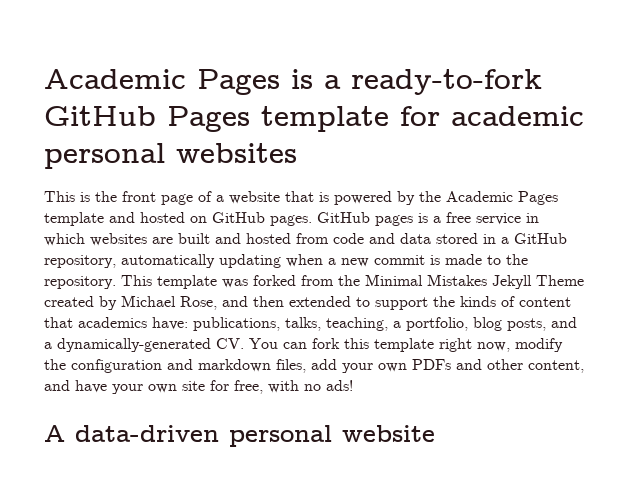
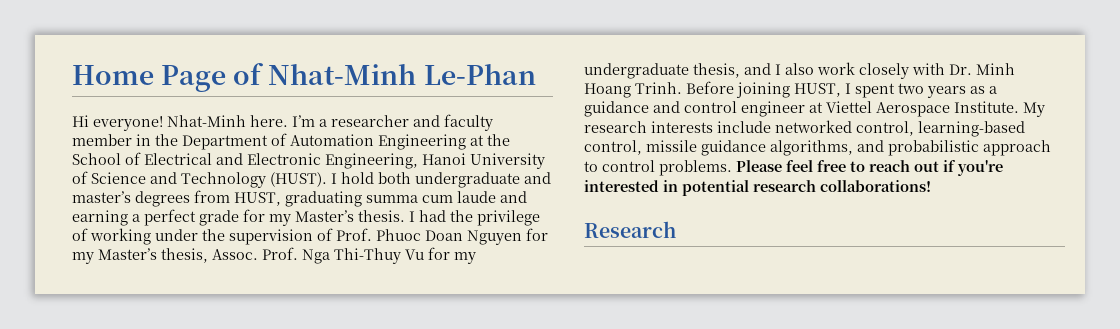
- Academic Pages is a ready-to-fork GitHub Pages template for academic personal websites
- This is the front page of a website that is powered by the Academic Pages template and hosted on GitHub pages. GitHub pages is a free service in which websites are built and hosted from code and data stored in a GitHub repository, automatically updating when a new commit is made to the repository. This template was forked from the Minimal Mistakes Jekyll Theme created by Michael Rose, and then extended to support the kinds of content that academics have: publications, talks, teaching, a portfolio, blog posts, and a dynamically-generated CV. You can fork this template right now, modify the configuration and markdown files, add your own PDFs and other content, and have your own site for free, with no ads!
- A data-driven personal website
+ Home Page of Nhat-Minh Le-Phan
+ Hi everyone! Nhat-Minh here. I’m a researcher and faculty member in the Department of Automation Engineering at the School of Electrical and Electronic Engineering, Hanoi University of Science and Technology (HUST). I hold both undergraduate and master’s degrees from HUST, graduating summa cum laude and earning a perfect grade for my Master’s thesis. I had the privilege of working under the supervision of Prof. Phuoc Doan Nguyen for my Master’s thesis, Assoc. Prof. Nga Thi-Thuy Vu for my undergraduate thesis, and I also work closely with Dr. Minh Hoang Trinh. Before joining HUST, I spent two years as a guidance and control engineer at Viettel Aerospace Institute. My research interests include networked control, learning-based control, missile guidance algorithms, and probabilistic approach to control problems. Please feel free to reach out if you're interested in potential research collaborations!
+ Research

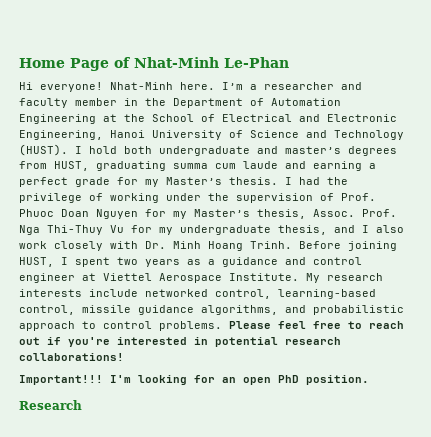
+ Important!!! I'm looking for an open PhD position.

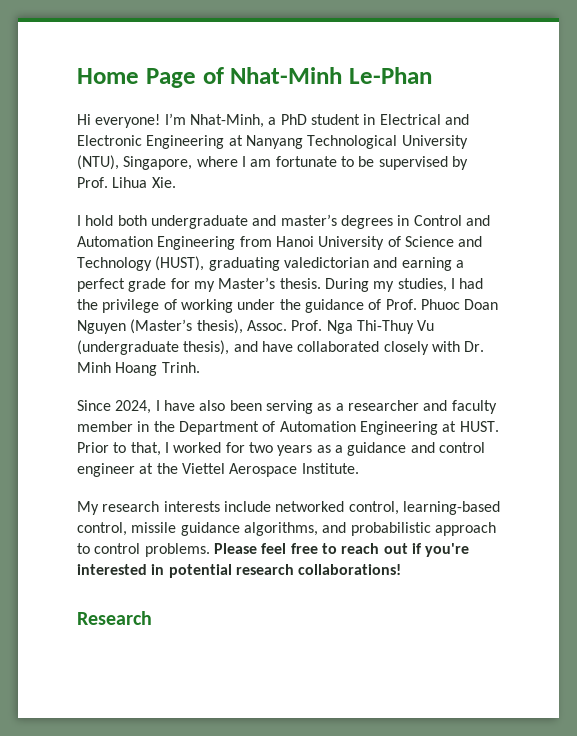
- Nhat-Minh here. I’m a researcher and faculty member in the Department of Automation Engineering at the School of Electrical and Electronic Engineering, Hanoi University of Science and Technology (HUST). I hold both undergraduate and master’s degrees from HUST, graduating summa cum laude and earning a perfect grade for my Master’s thesis. I had the privilege of working under the supervision of Prof. Phuoc Doan Nguyen for my Master’s thesis, Assoc. Prof. Nga Thi-Thuy Vu for my undergraduate thesis, and I also work closely with Dr. Minh Hoang Trinh. Before joining HUST, I spent two years as a guidance and control engineer at Viettel Aerospace Institute. My research interests include networked control, learning-based control, missile guidance algorithms, and probabilistic approach to control problems.
+ I’m Nhat-Minh, a PhD student in Electrical and Electronic Engineering at Nanyang Technological University (NTU), Singapore, where I am fortunate to be supervised by Prof. Lihua Xie.
+ I hold both undergraduate and master’s degrees in Control and Automation Engineering from Hanoi University of Science and Technology (HUST), graduating valedictorian and earning a perfect grade for my Master’s thesis. During my studies, I had the privilege of working under the guidance of Prof. Phuoc Doan Nguyen (Master’s thesis), Assoc. Prof. Nga Thi-Thuy Vu (undergraduate thesis), and have collaborated closely with Dr. Minh Hoang Trinh.
+ Since 2024, I have also been serving as a researcher and faculty member in the Department of Automation Engineering at HUST. Prior to that, I worked for two years as a guidance and control engineer at the Viettel Aerospace Institute.
+ My research interests include networked control, learning-based control, missile guidance algorithms, and probabilistic approach to control problems.
- Important!!! I'm looking for an open PhD position.

